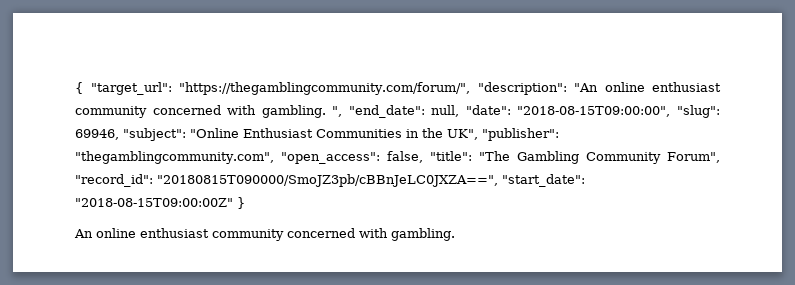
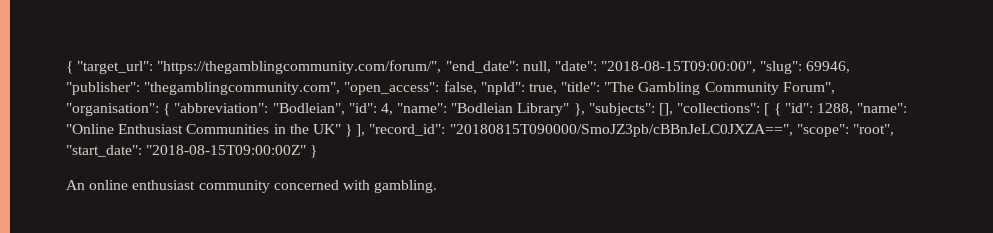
- { "target_url": "https://thegamblingcommunity.com/forum/", "description": "An online enthusiast community concerned with gambling. ", "end_date": null, "date": "2018-08-15T09:00:00", "slug": 69946, "subject": "Online Enthusiast Communities in the UK", "publisher": "thegamblingcommunity.com", "open_access": false, "title": "The Gambling Community Forum", "record_id": "20180815T090000/SmoJZ3pb/cBBnJeLC0JXZA==", "start_date": "2018-08-15T09:00:00Z" }
+ { "target_url": "https://thegamblingcommunity.com/forum/", "end_date": null, "date": "2018-08-15T09:00:00", "slug": 69946, "publisher": "thegamblingcommunity.com", "open_access": false, "npld": true, "title": "The Gambling Community Forum", "organisation": { "abbreviation": "Bodleian", "id": 4, "name": "Bodleian Library" }, "subjects": [], "collections": [ { "id": 1288, "name": "Online Enthusiast Communities in the UK" } ], "record_id": "20180815T090000/SmoJZ3pb/cBBnJeLC0JXZA==", "scope": "root", "start_date": "2018-08-15T09:00:00Z" }

